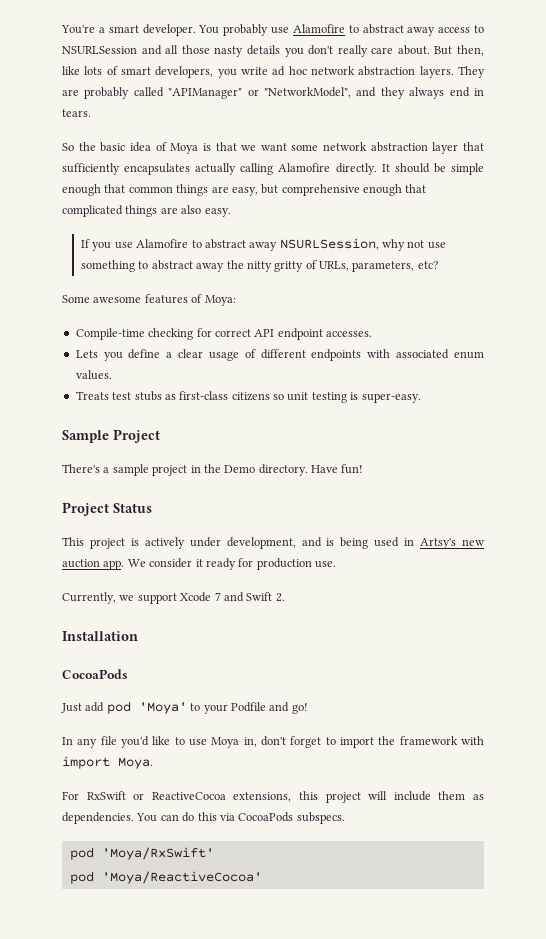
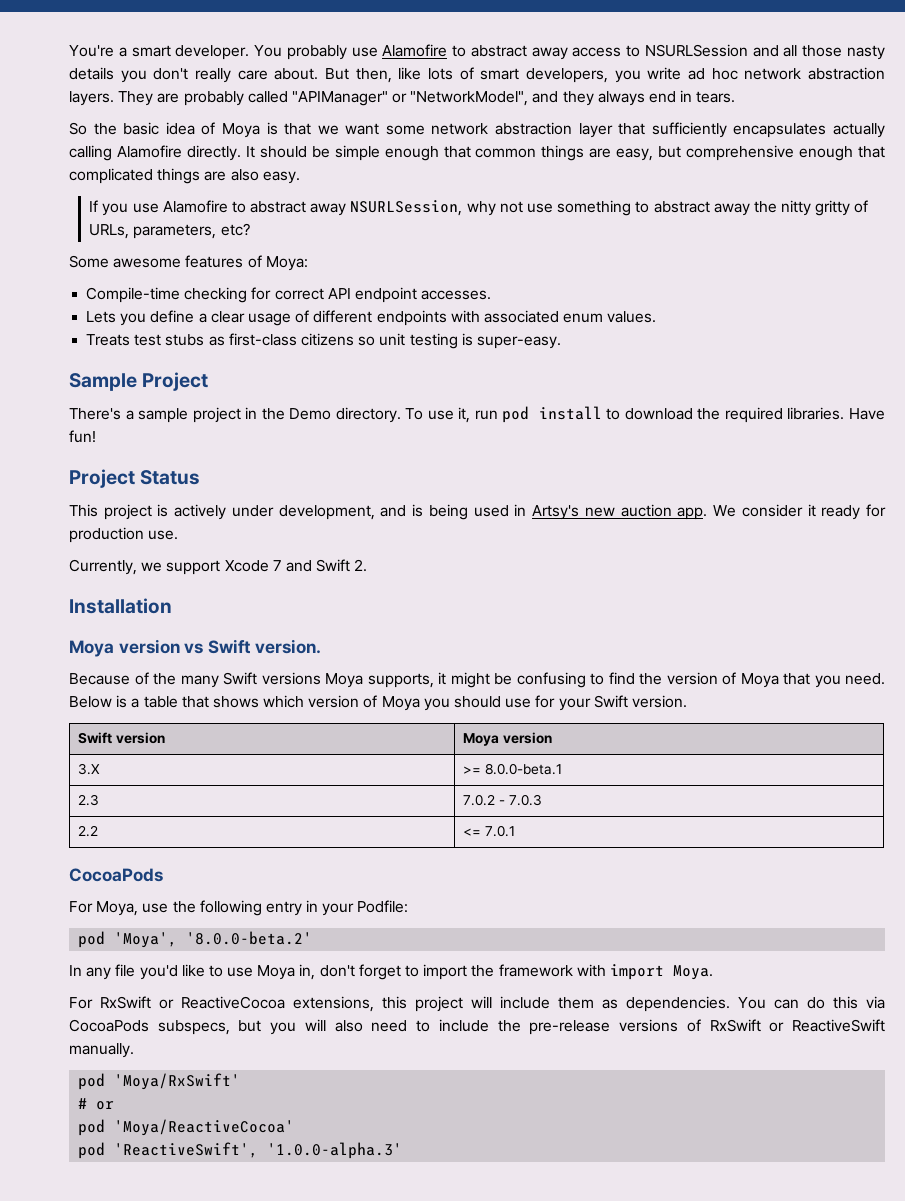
+ To use it, run pod install to download the required libraries.
  Installation
+ Moya version vs Swift version.
+ Because of the many Swift versions Moya supports, it might be confusing to find the version of Moya that you need. Below is a table that shows which version of Moya you should use for your Swift version.
+ Swift version | Moya version
+ 3.X | >= 8.0.0-beta.1
+ 2.3 | 7.0.2 - 7.0.3
+ 2.2 | <= 7.0.1
  CocoaPods
- Just add pod 'Moya' to your Podfile and go!
+ For Moya, use the following entry in your Podfile:
+ pod 'Moya', '8.0.0-beta.2'
- You can do this via CocoaPods subspecs.
+ You can do this via CocoaPods subspecs, but you will also need to include the pre-release versions of RxSwift or ReactiveSwift manually.
+ # or
+ pod 'ReactiveSwift', '1.0.0-alpha.3'

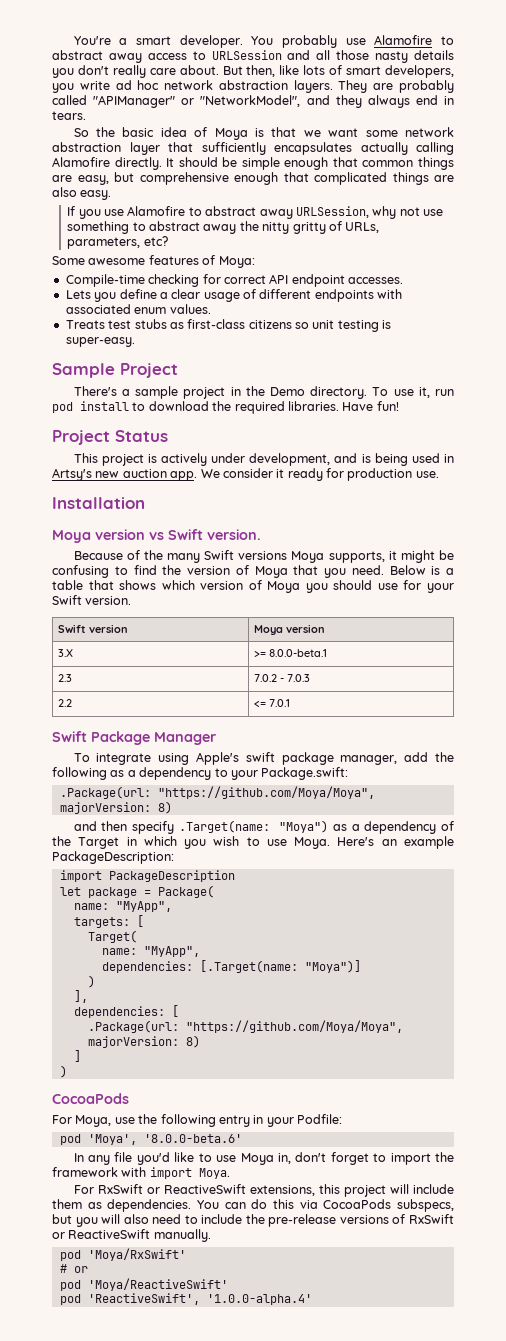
- You probably use Alamofire to abstract away access to NSURLSession and all those nasty details you don't really care about.
+ You probably use Alamofire to abstract away access to URLSession and all those nasty details you don't really care about.
- If you use Alamofire to abstract away NSURLSession, why not use something to abstract away the nitty gritty of URLs, parameters, etc?
+ If you use Alamofire to abstract away URLSession, why not use something to abstract away the nitty gritty of URLs, parameters, etc?
- Currently, we support Xcode 7 and Swift 2.
+ Swift Package Manager
+ To integrate using Apple's swift package manager, add the following as a dependency to your Package.swift:
+ .Package(url: "https://github.com/Moya/Moya", majorVersion: 8)
+ and then specify .Target(name: "Moya") as a dependency of the Target in which you wish to use Moya. Here's an example PackageDescription:
+ import PackageDescription
+ let package = Package(
+ name: "MyApp",
+ targets: [
+ Target(
+ name: "MyApp",
+ dependencies: [.Target(name: "Moya")]
+ )
+ ],
+ dependencies: [
+ .Package(url: "https://github.com/Moya/Moya", majorVersion: 8)
+ ]
+ )
- pod 'Moya', '8.0.0-beta.2'
+ pod 'Moya', '8.0.0-beta.6'
- For RxSwift or ReactiveCocoa extensions, this project will include them as dependencies.
+ For RxSwift or ReactiveSwift extensions, this project will include them as dependencies.
- pod 'Moya/ReactiveCocoa'
+ pod 'Moya/ReactiveSwift'
- pod 'ReactiveSwift', '1.0.0-alpha.3'
+ pod 'ReactiveSwift', '1.0.0-alpha.4'

